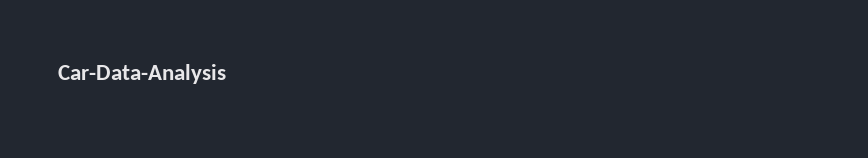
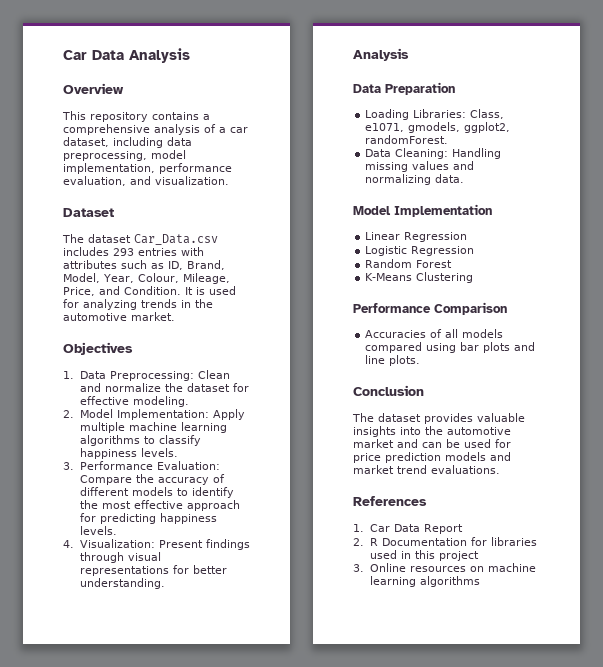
- Car-Data-Analysis
+ Car Data Analysis
+ Overview
+ This repository contains a comprehensive analysis of a car dataset, including data preprocessing, model implementation, performance evaluation, and visualization.
+ Dataset
+ The dataset Car_Data.csv includes 293 entries with attributes such as ID, Brand, Model, Year, Colour, Mileage, Price, and Condition. It is used for analyzing trends in the automotive market.
+ Objectives
+ 1. Data Preprocessing: Clean and normalize the dataset for effective modeling.
+ 2. Model Implementation: Apply multiple machine learning algorithms to classify happiness levels.
+ 3. Performance Evaluation: Compare the accuracy of different models to identify the most effective approach for predicting happiness levels.
+ 4. Visualization: Present findings through visual representations for better understanding.
+ Analysis
+ Data Preparation
+ Loading Libraries: Class, e1071, gmodels, ggplot2, randomForest.
+ Data Cleaning: Handling missing values and normalizing data.
+ Model Implementation
+ Linear Regression
+ Logistic Regression
+ Random Forest
+ K-Means Clustering
+ Performance Comparison
+ Accuracies of all models compared using bar plots and line plots.
+ Conclusion
+ The dataset provides valuable insights into the automotive market and can be used for price prediction models and market trend evaluations.
+ References
+ 1. Car Data Report
+ 2. R Documentation for libraries used in this project
+ 3. Online resources on machine learning algorithms

